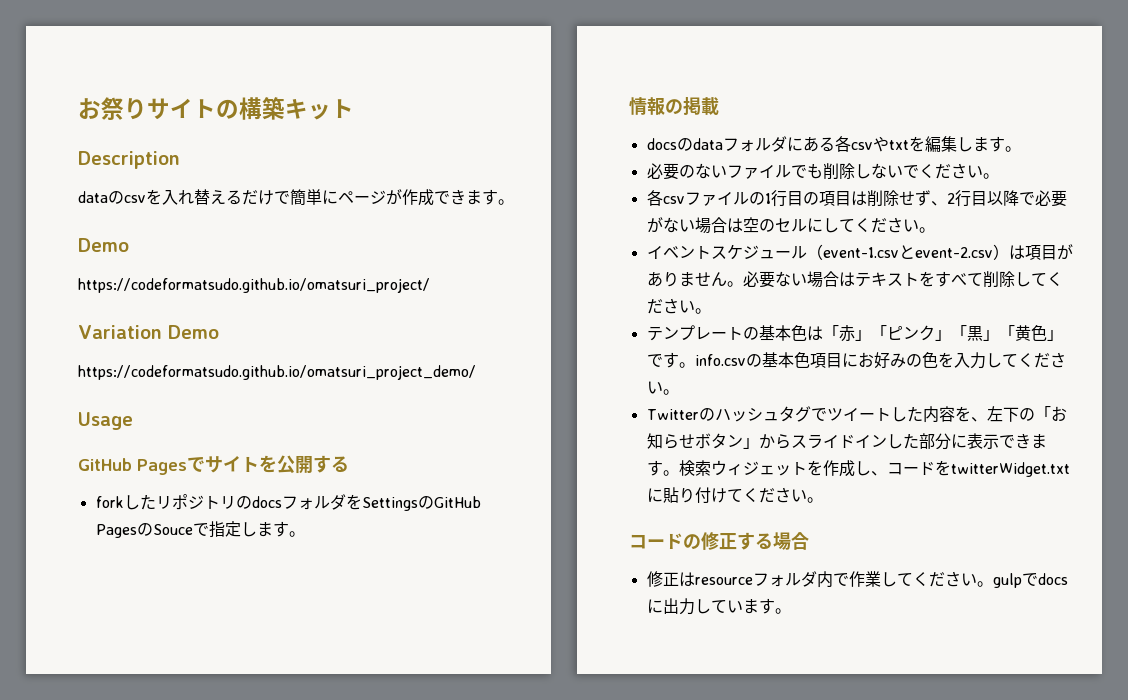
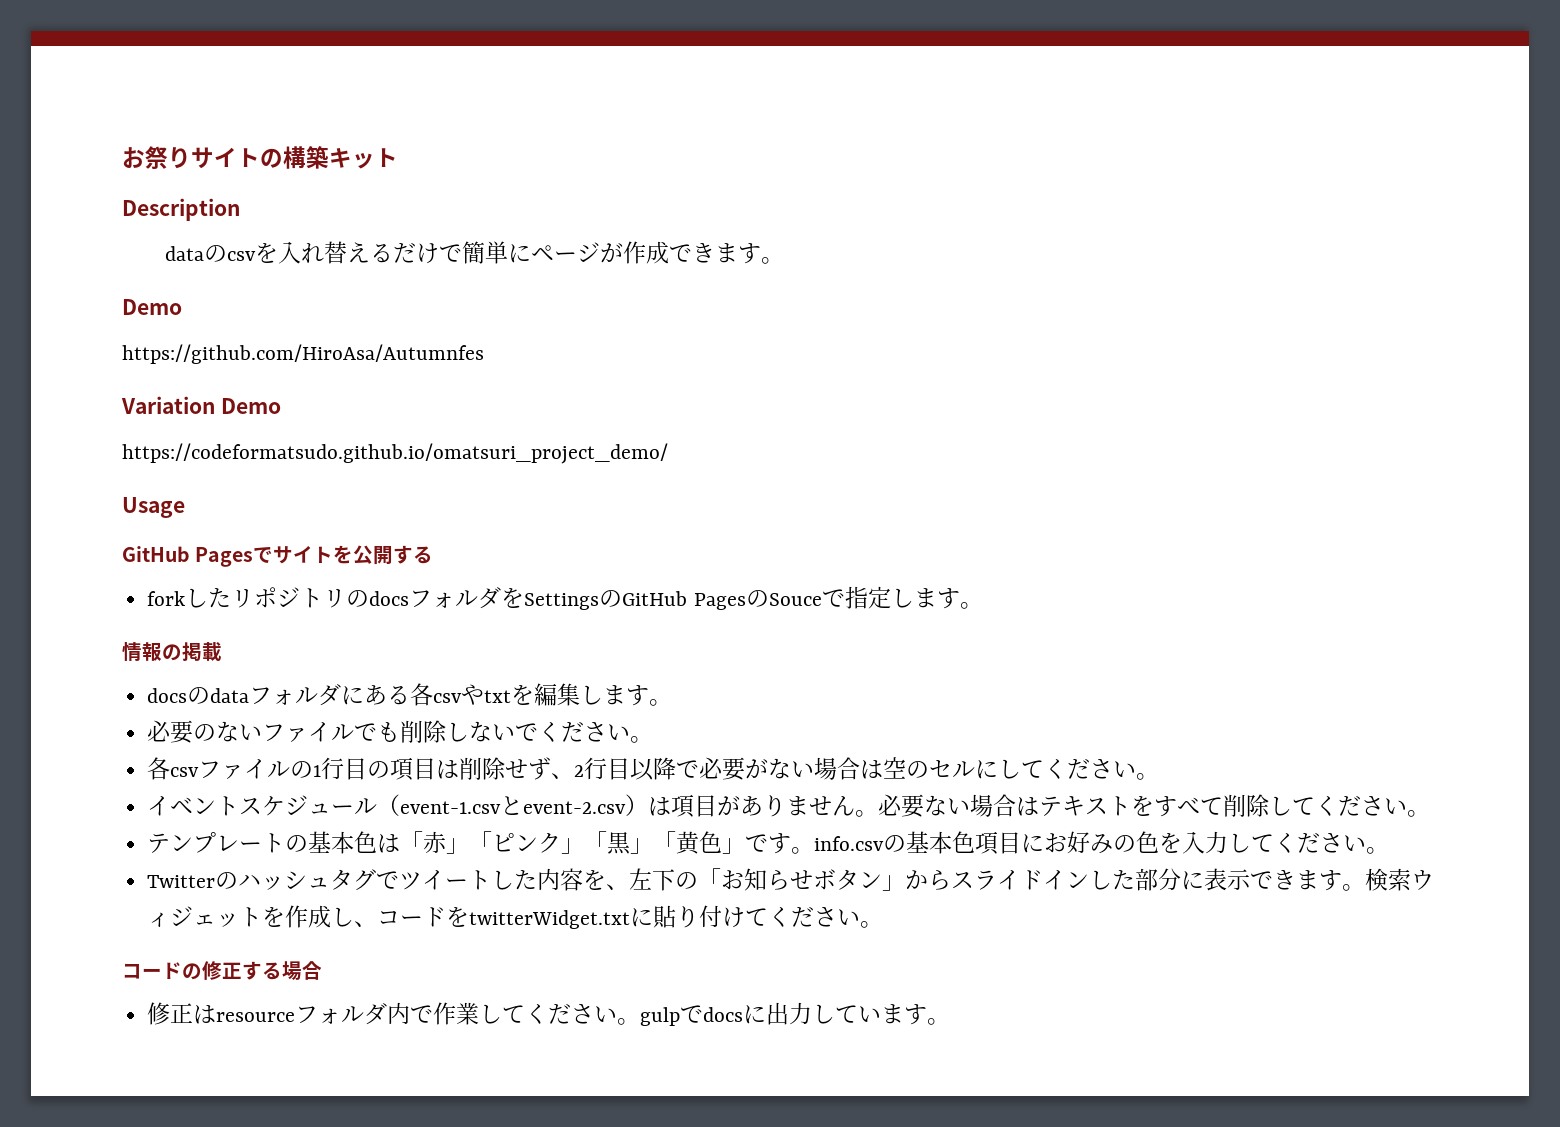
- https://codeformatsudo.github.io/omatsuri_project/
+ https://github.com/HiroAsa/Autumnfes

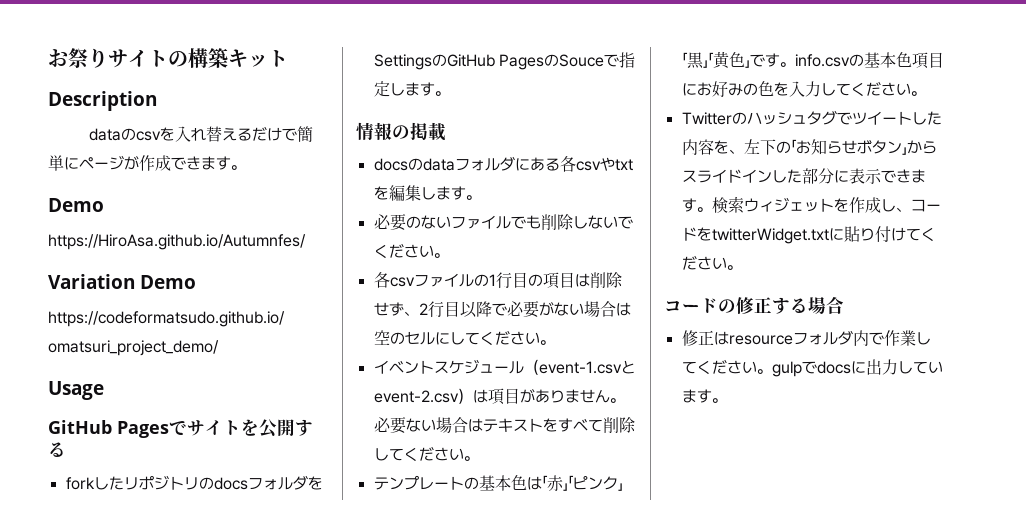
- https://github.com/HiroAsa/Autumnfes
+ https://HiroAsa.github.io/Autumnfes/

